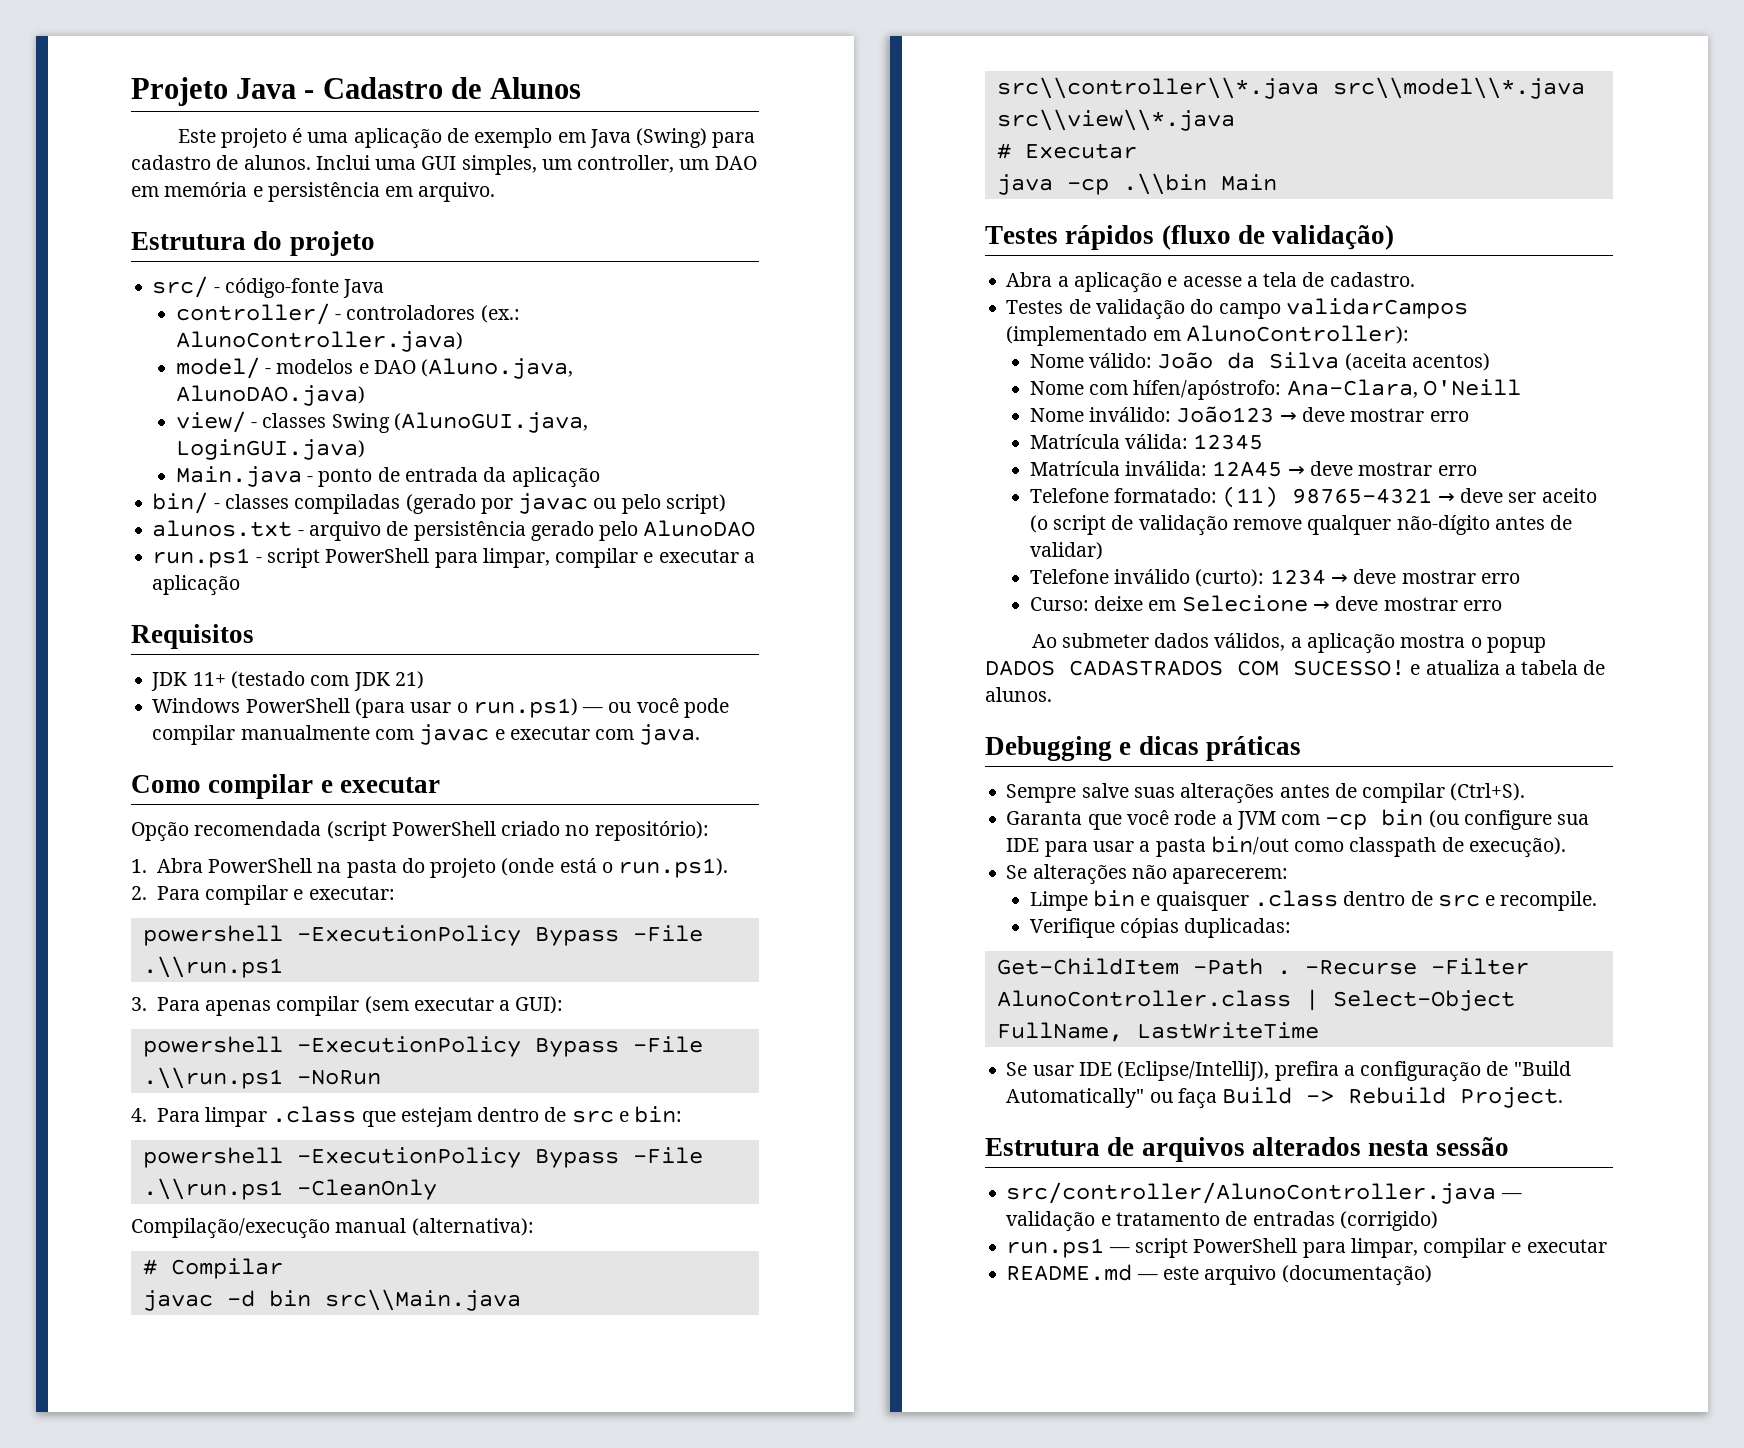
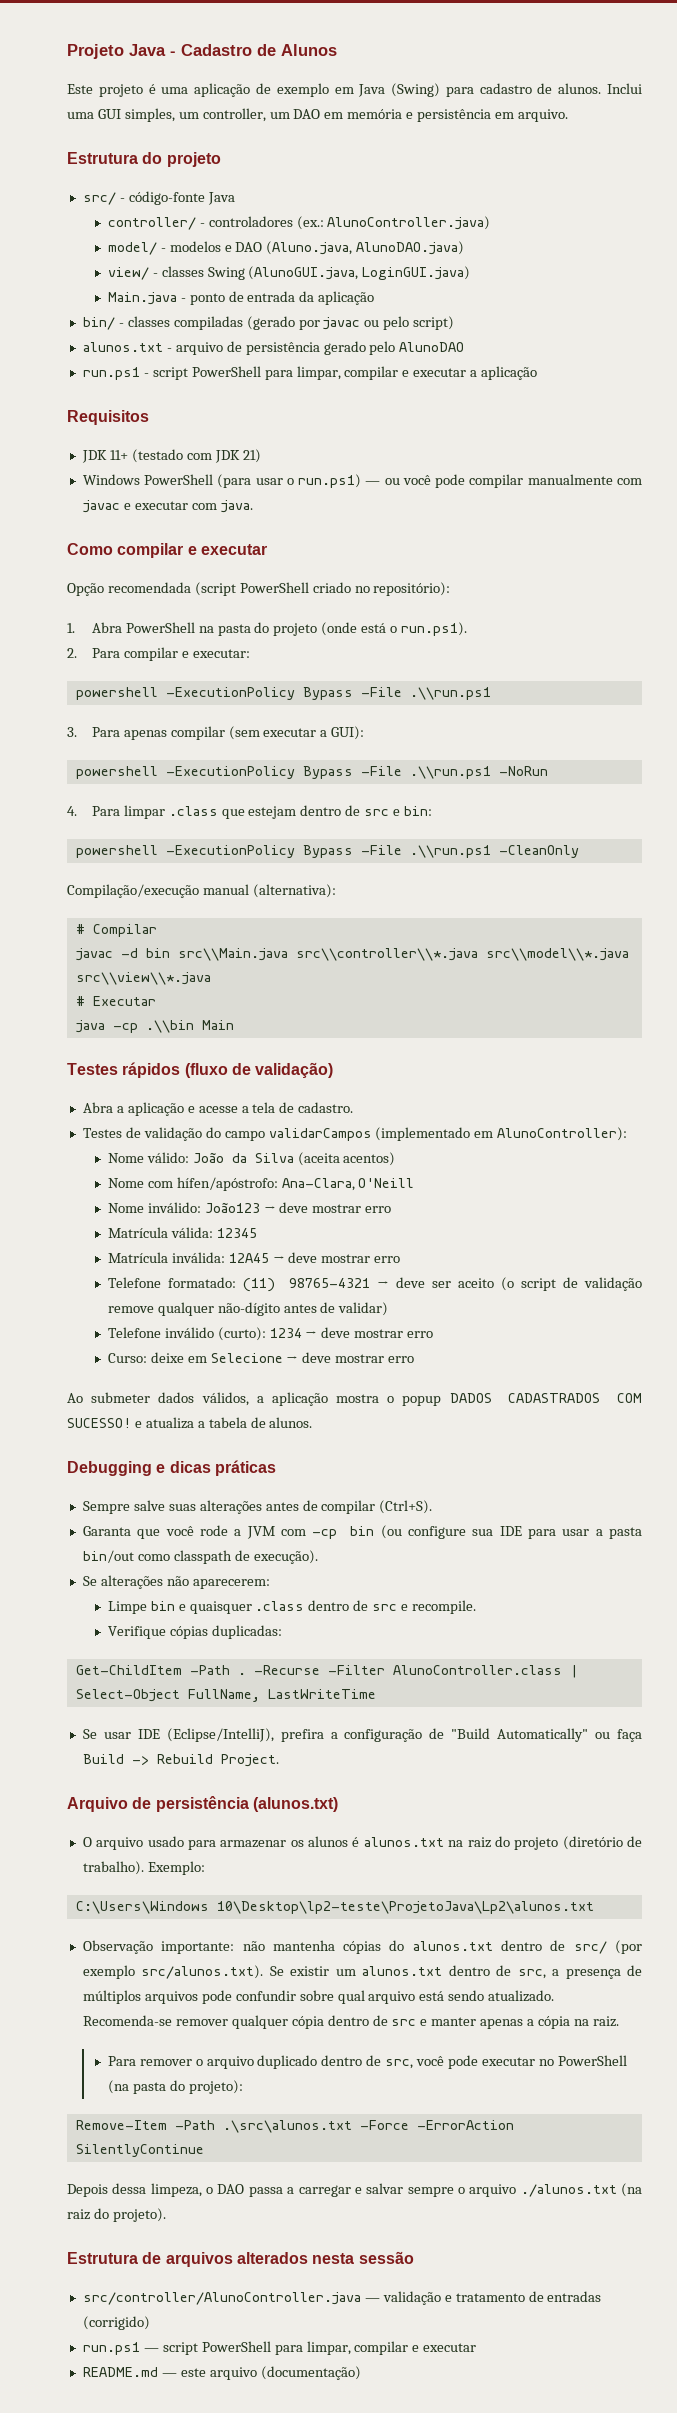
+ Arquivo de persistência (alunos.txt)
+ O arquivo usado para armazenar os alunos é alunos.txt na raiz do projeto (diretório de trabalho). Exemplo:
+ C:\Users\Windows 10\Desktop\lp2-teste\ProjetoJava\Lp2\alunos.txt
+ Observação importante: não mantenha cópias do alunos.txt dentro de src/ (por exemplo src/alunos.txt). Se existir um alunos.txt dentro de src, a presença de múltiplos arquivos pode confundir sobre qual arquivo está sendo atualizado. Recomenda-se remover qualquer cópia dentro de src e manter apenas a cópia na raiz.
+ Para remover o arquivo duplicado dentro de src, você pode executar no PowerShell (na pasta do projeto):
+ Remove-Item -Path .\src\alunos.txt -Force -ErrorAction SilentlyContinue
+ Depois dessa limpeza, o DAO passa a carregar e salvar sempre o arquivo ./alunos.txt (na raiz do projeto).

